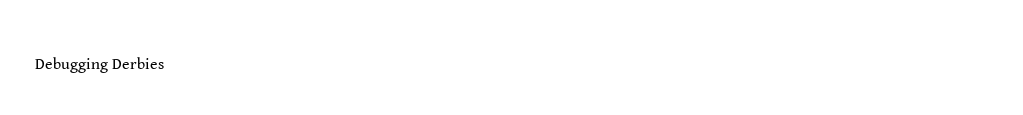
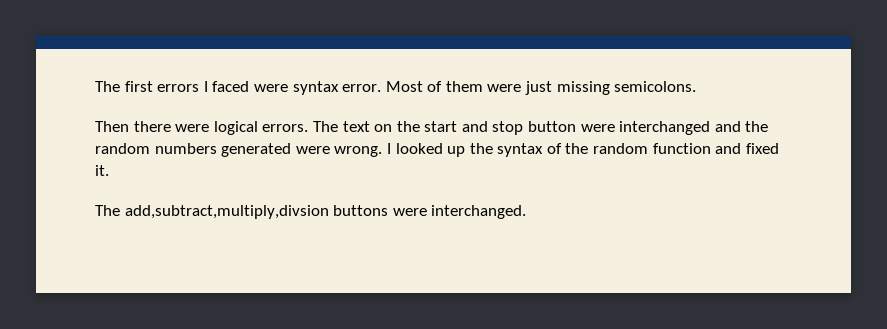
- Debugging Derbies
+ The first errors I faced were syntax error. Most of them were just missing semicolons.
+ Then there were logical errors. The text on the start and stop button were interchanged and the random numbers generated were wrong. I looked up the syntax of the random function and fixed it.
+ The add,subtract,multiply,divsion buttons were interchanged.

